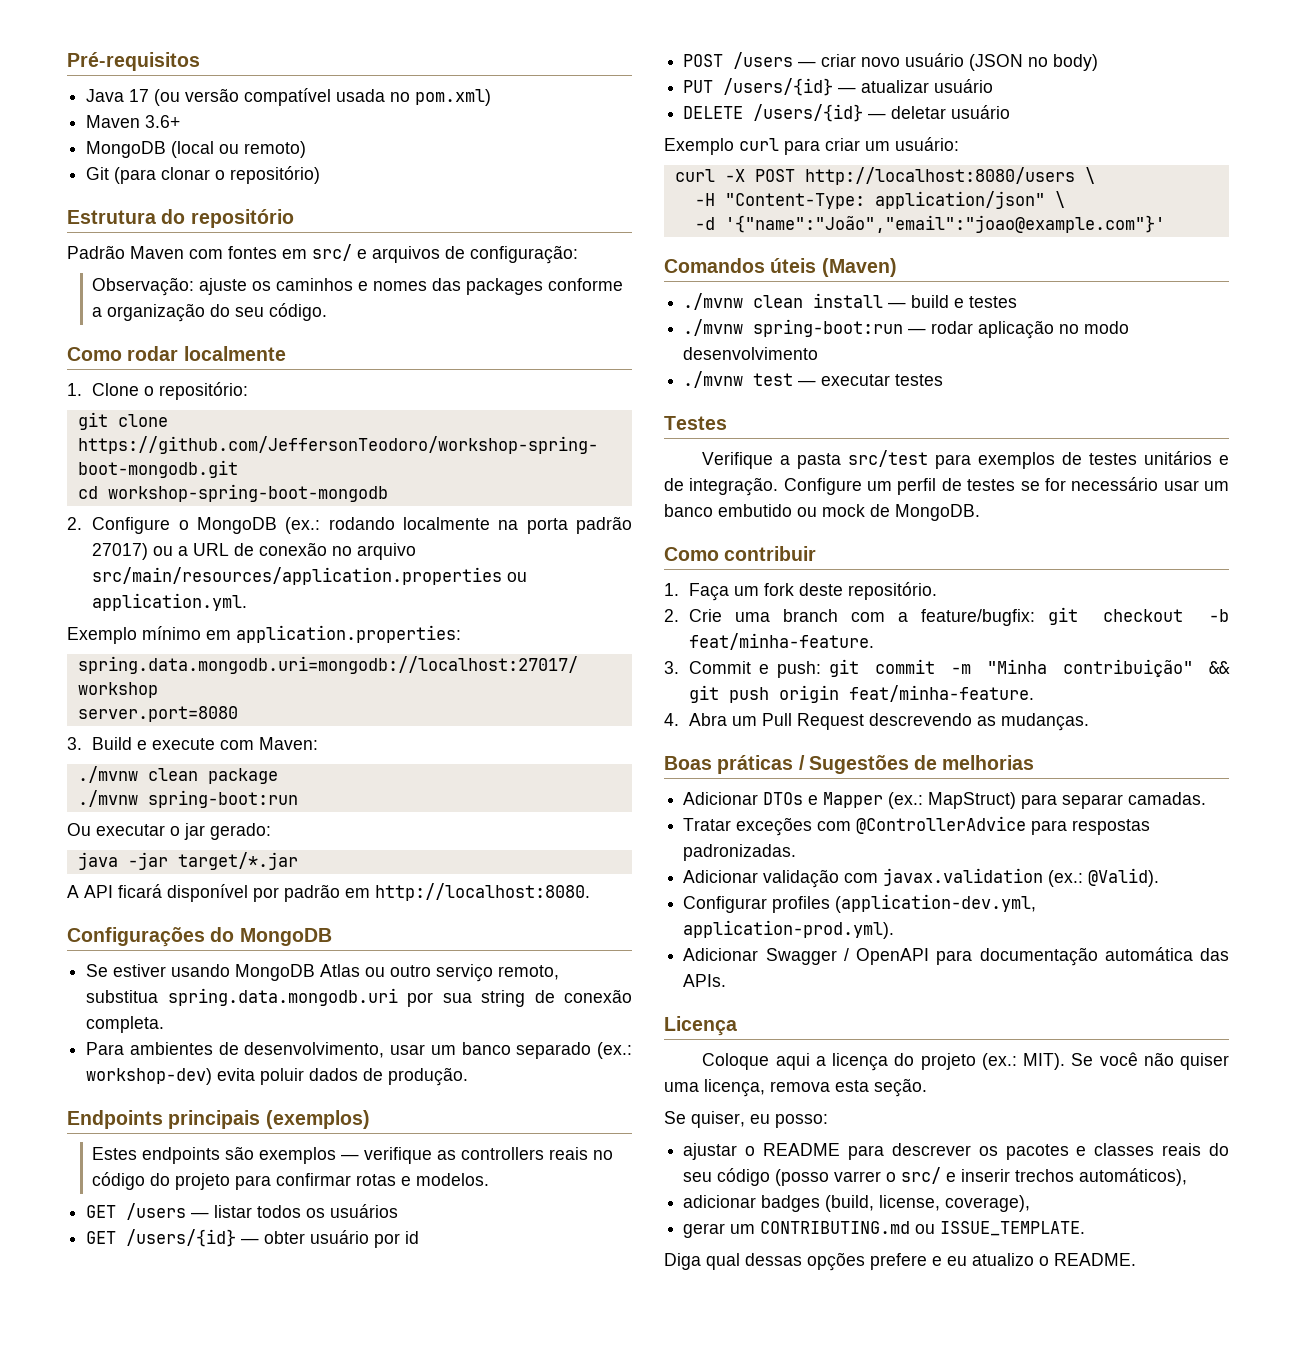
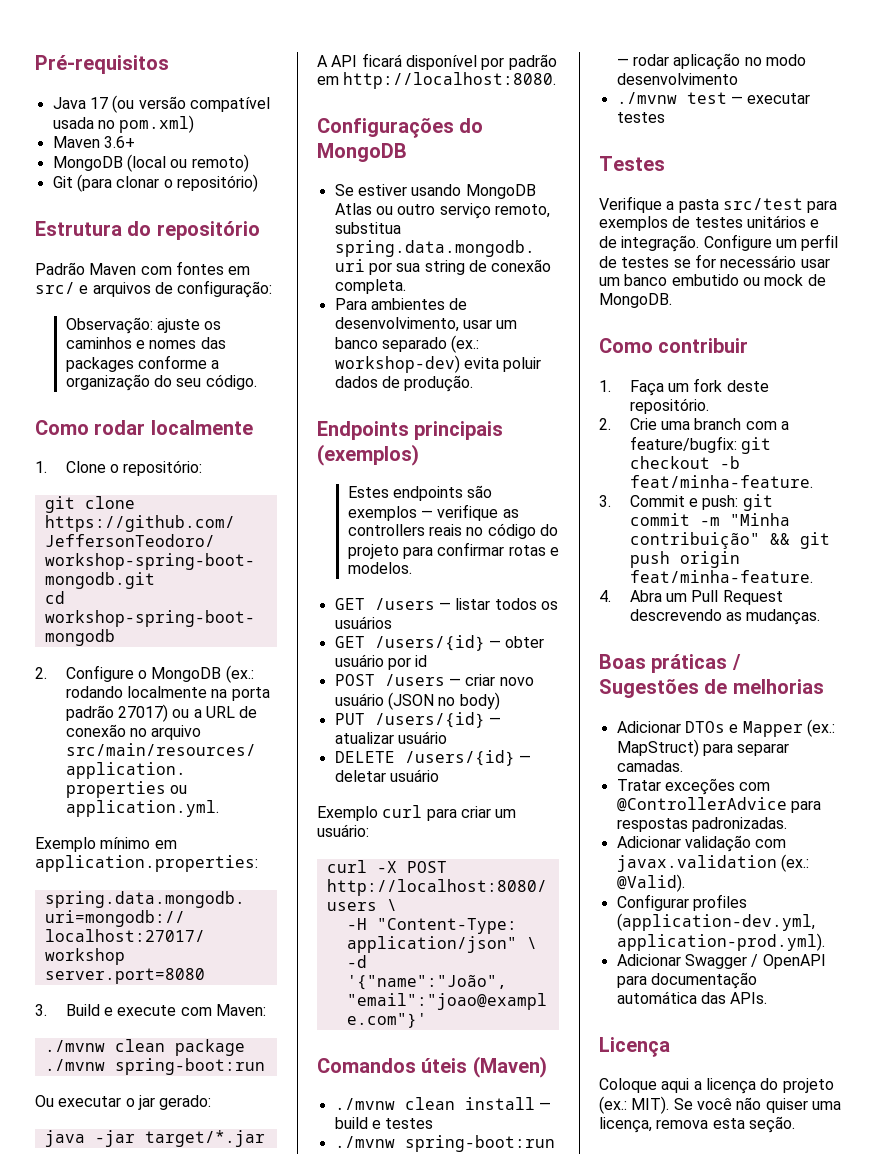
- Se quiser, eu posso:
- ajustar o README para descrever os pacotes e classes reais do seu código (posso varrer o src/ e inserir trechos automáticos),
- adicionar badges (build, license, coverage),
- gerar um CONTRIBUTING.md ou ISSUE_TEMPLATE.
- Diga qual dessas opções prefere e eu atualizo o README.

